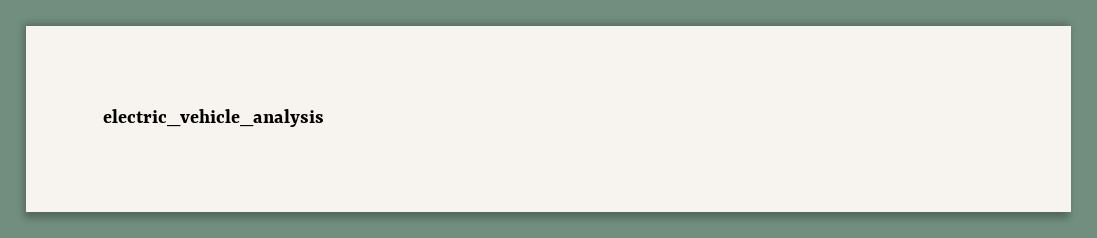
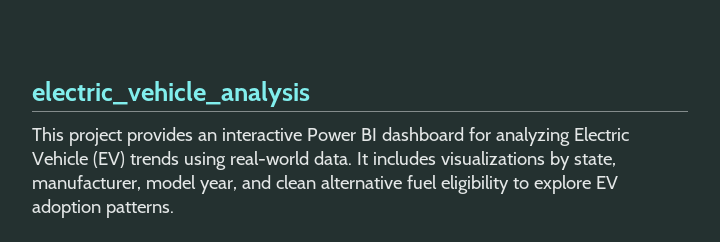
+ This project provides an interactive Power BI dashboard for analyzing Electric Vehicle (EV) trends using real-world data. It includes visualizations by state, manufacturer, model year, and clean alternative fuel eligibility to explore EV adoption patterns.

